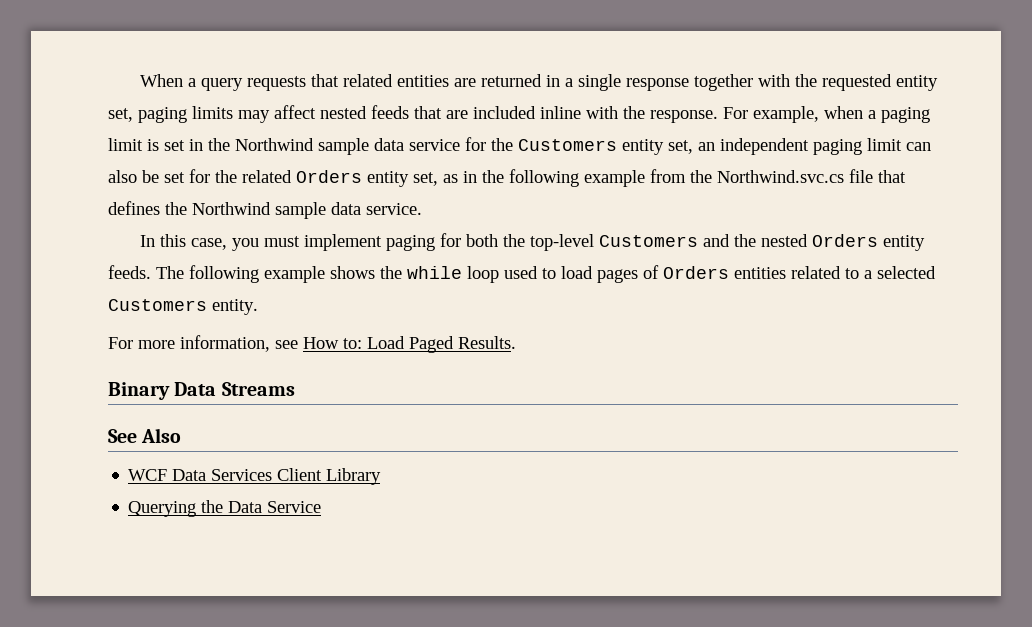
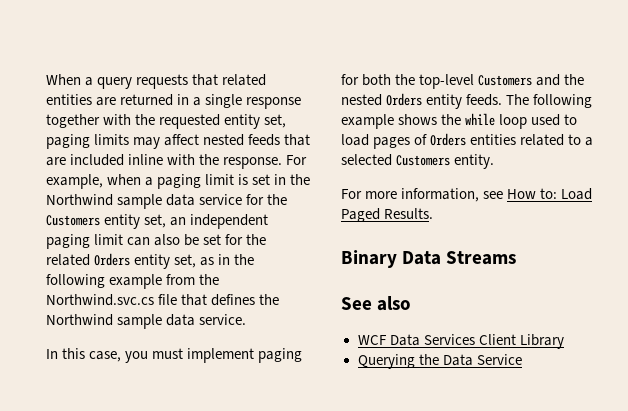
- See Also
+ See also

